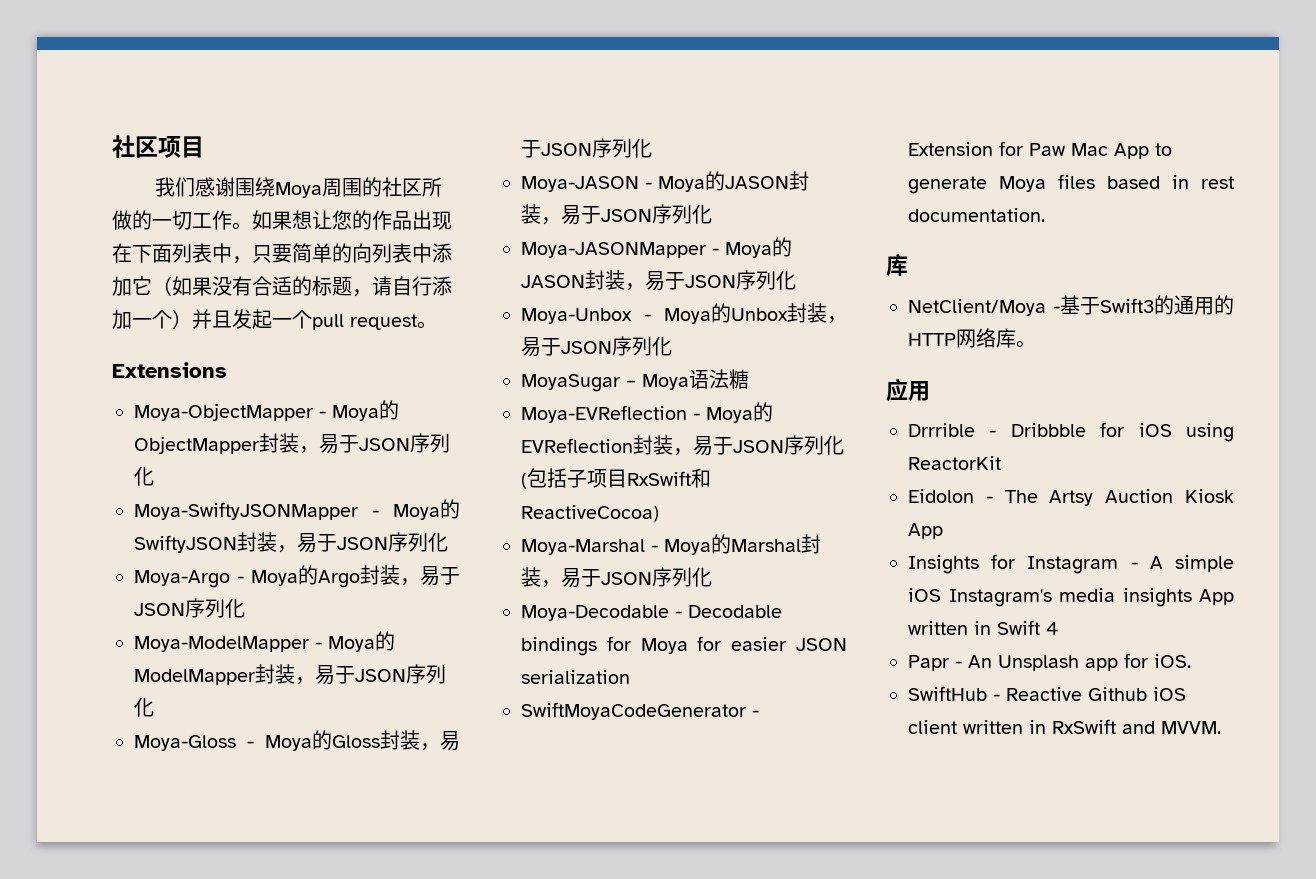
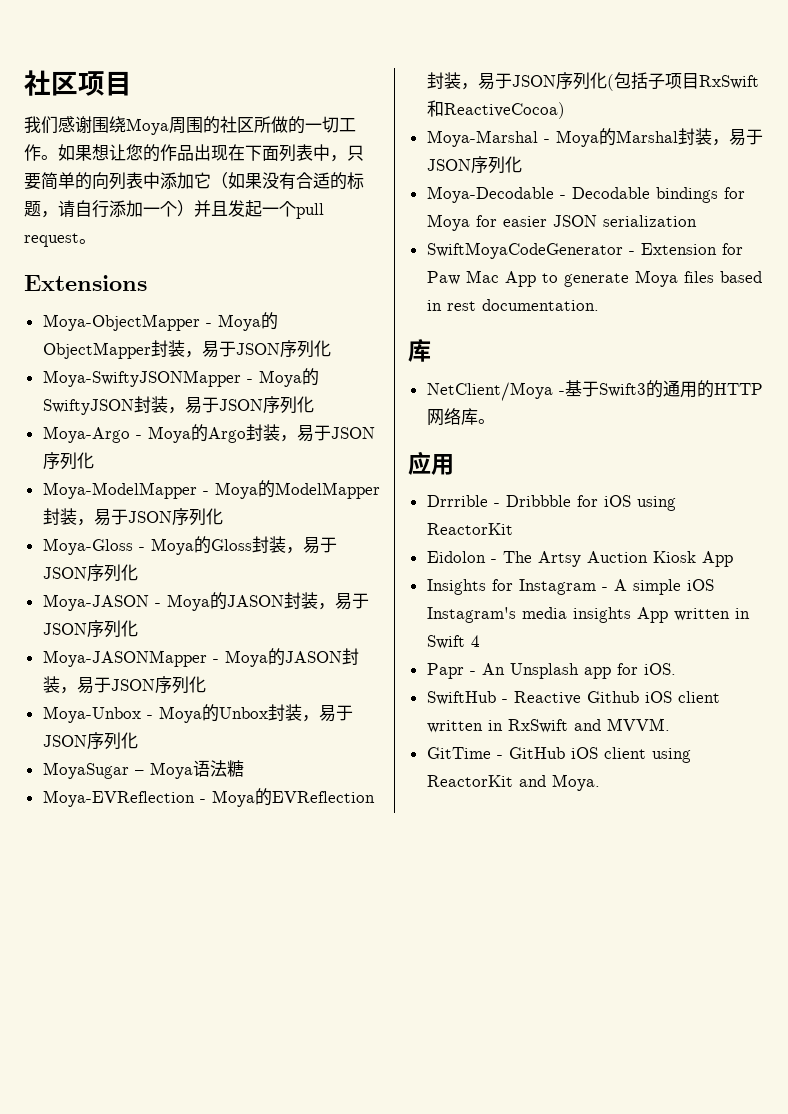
+ GitTime - GitHub iOS client using ReactorKit and Moya.

